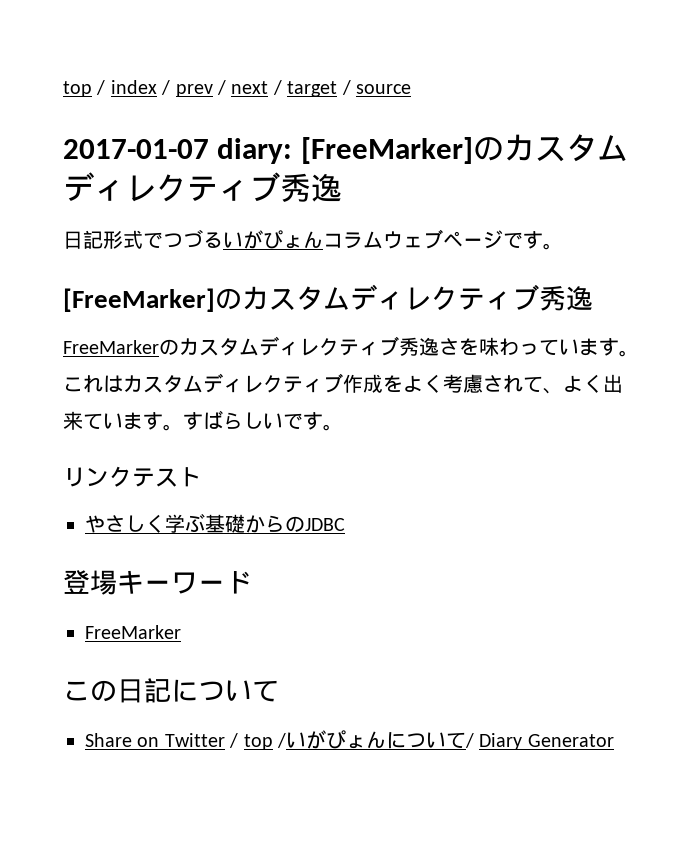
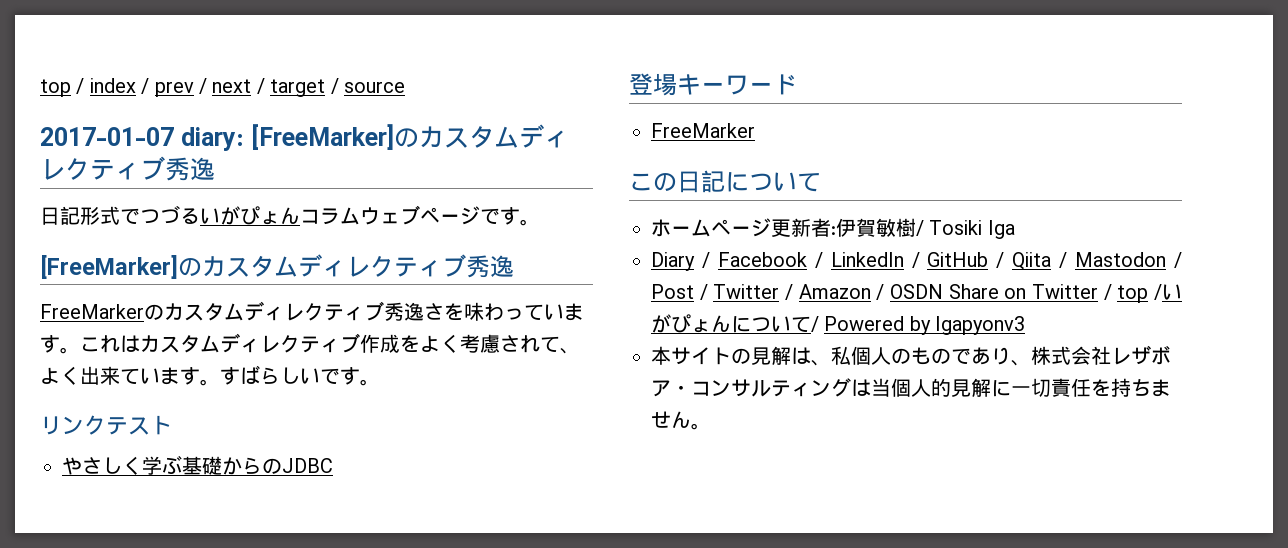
- Share on Twitter / top /いがぴょんについて/ Diary Generator
+ ホームページ更新者:伊賀敏樹/ Tosiki Iga
+ Diary / Facebook / LinkedIn / GitHub / Qiita / Mastodon / Post / Twitter / Amazon / OSDN Share on Twitter / top /いがぴょんについて/ Powered by Igapyonv3
+ 本サイトの見解は、私個人のものであり、株式会社レザボア・コンサルティングは当個人的見解に一切責任を持ちません。

